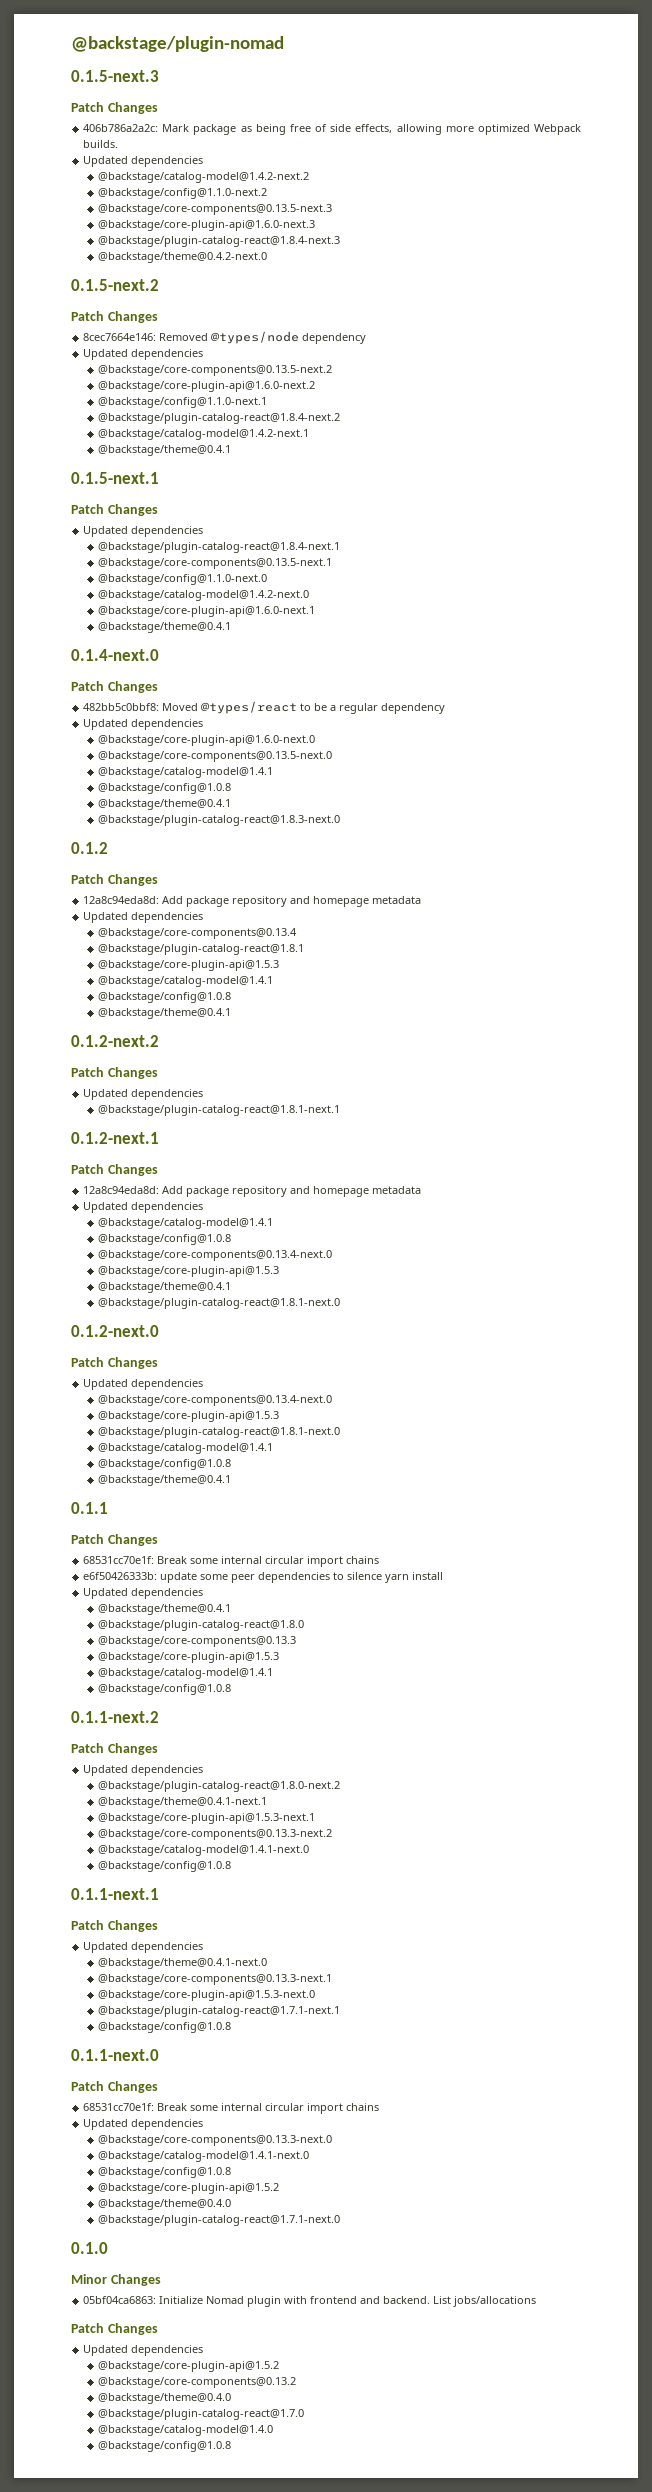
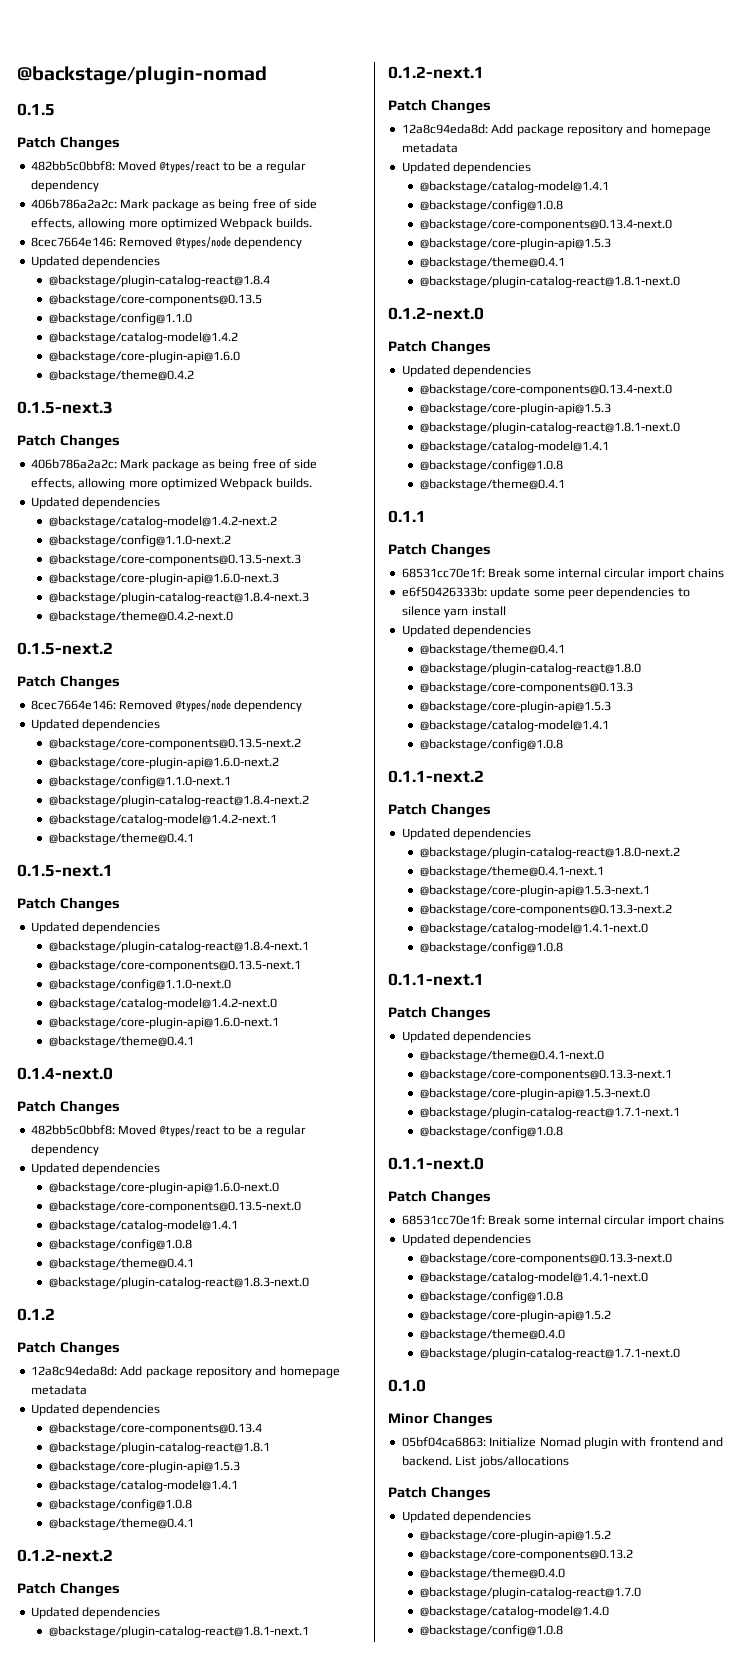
+ 0.1.5
+ Patch Changes
+ 482bb5c0bbf8: Moved @types/react to be a regular dependency
+ 406b786a2a2c: Mark package as being free of side effects, allowing more optimized Webpack builds.
+ 8cec7664e146: Removed @types/node dependency
+ Updated dependencies
+ @backstage/plugin-catalog-react@1.8.4
+ @backstage/core-components@0.13.5
+ @backstage/config@1.1.0
+ @backstage/catalog-model@1.4.2
+ @backstage/core-plugin-api@1.6.0
+ @backstage/theme@0.4.2

